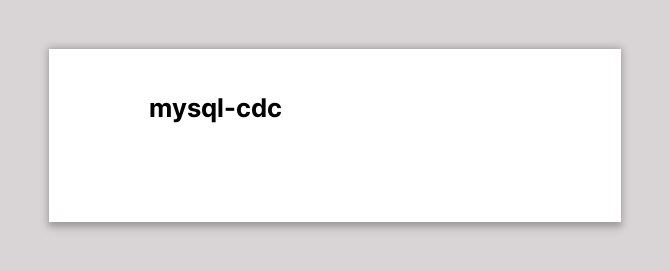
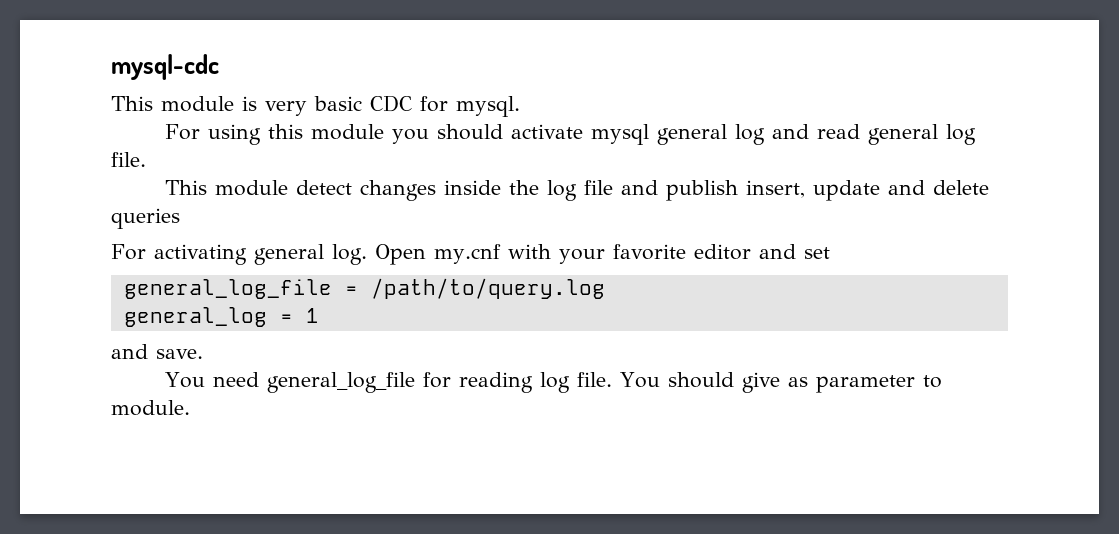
+ This module is very basic CDC for mysql.
+ For using this module you should activate mysql general log and read general log file.
+ This module detect changes inside the log file and publish insert, update and delete queries
+ For activating general log. Open my.cnf with your favorite editor and set
+ general_log_file = /path/to/query.log
+ general_log = 1
+ and save.
+ You need general_log_file for reading log file. You should give as parameter to module.

